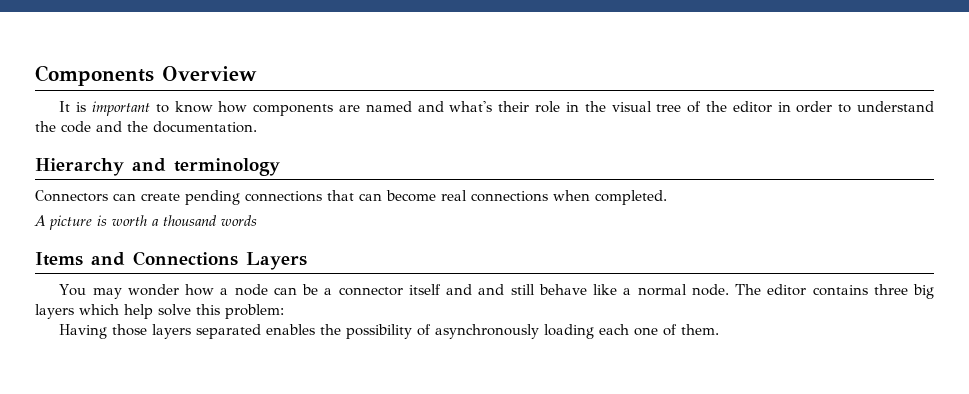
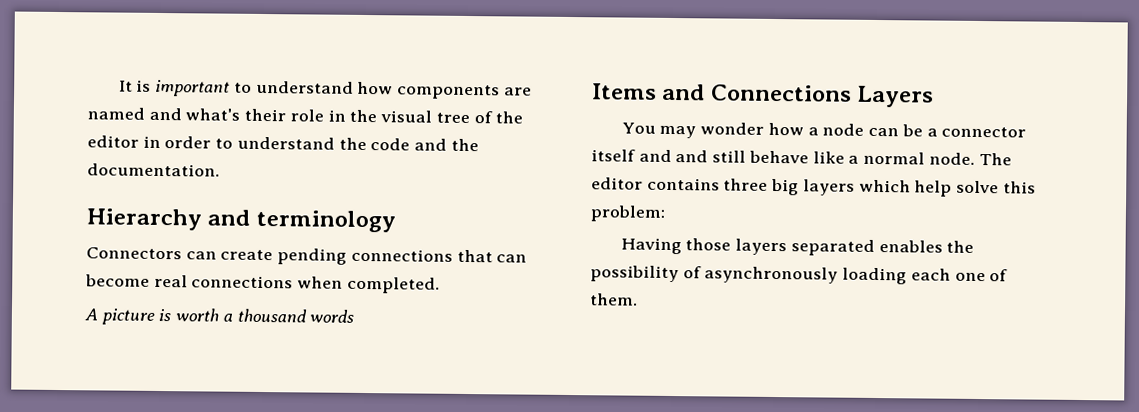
- Components Overview
- It is important to know how components are named and what's their role in the visual tree of the editor in order to understand the code and the documentation.
+ It is important to understand how components are named and what's their role in the visual tree of the editor in order to understand the code and the documentation.

